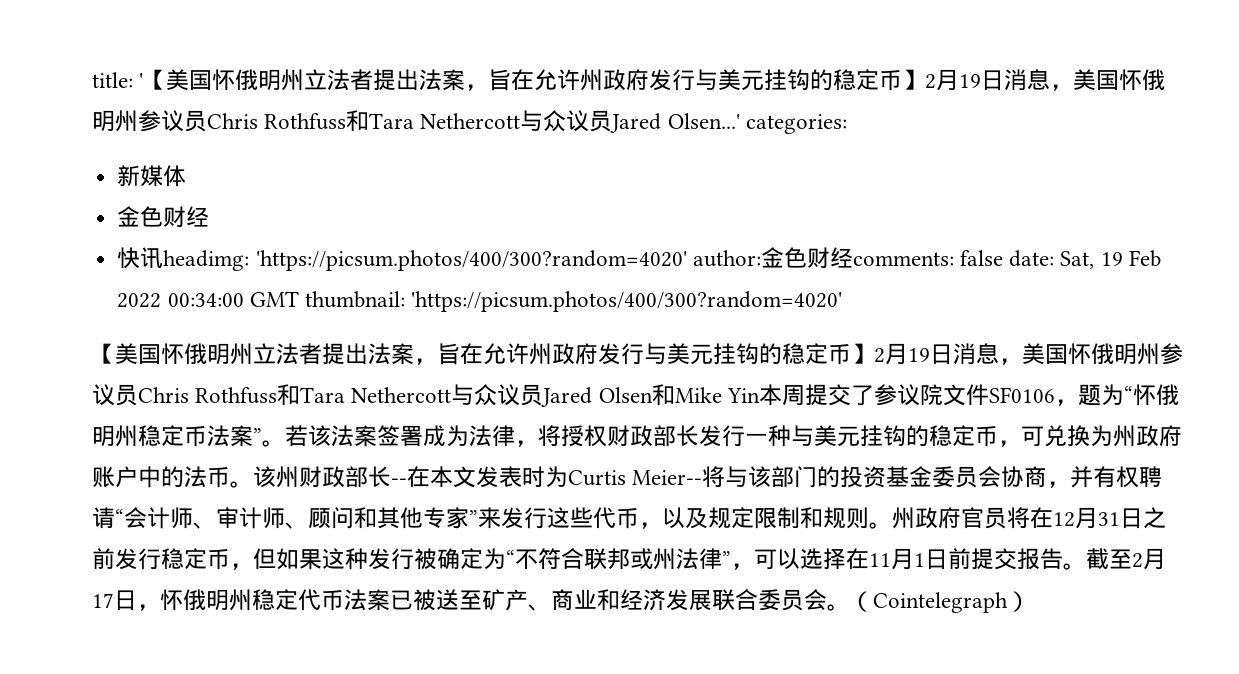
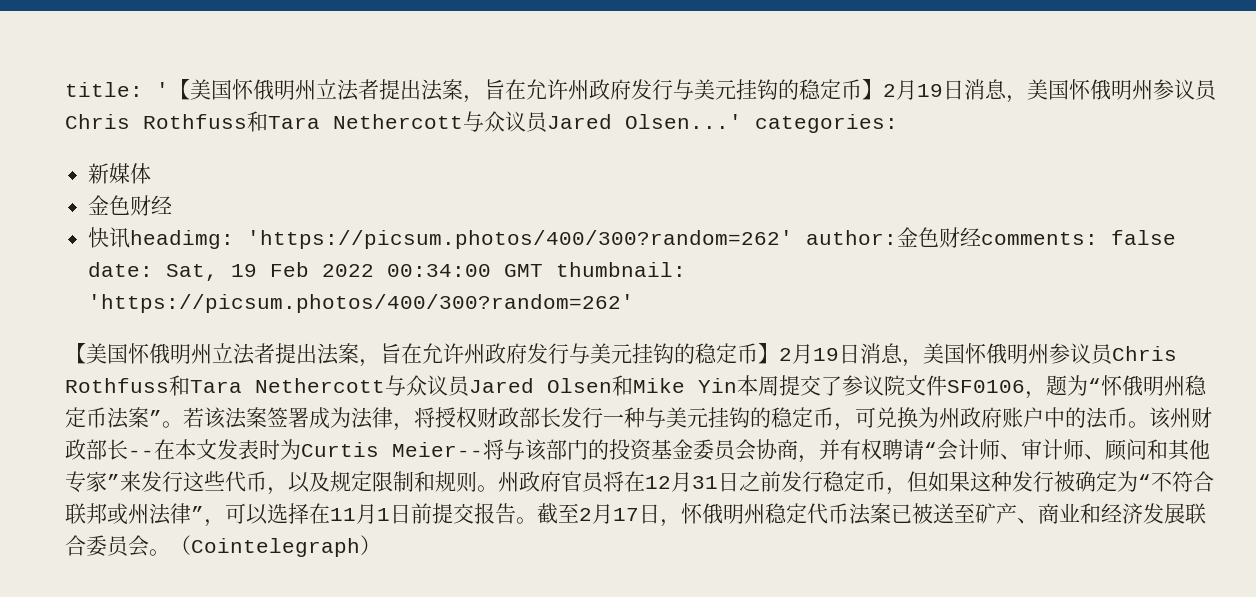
- 快讯headimg: 'https://picsum.photos/400/300?random=4020' author:金色财经comments: false date: Sat, 19 Feb 2022 00:34:00 GMT thumbnail: 'https://picsum.photos/400/300?random=4020'
+ 快讯headimg: 'https://picsum.photos/400/300?random=262' author:金色财经comments: false date: Sat, 19 Feb 2022 00:34:00 GMT thumbnail: 'https://picsum.photos/400/300?random=262'

